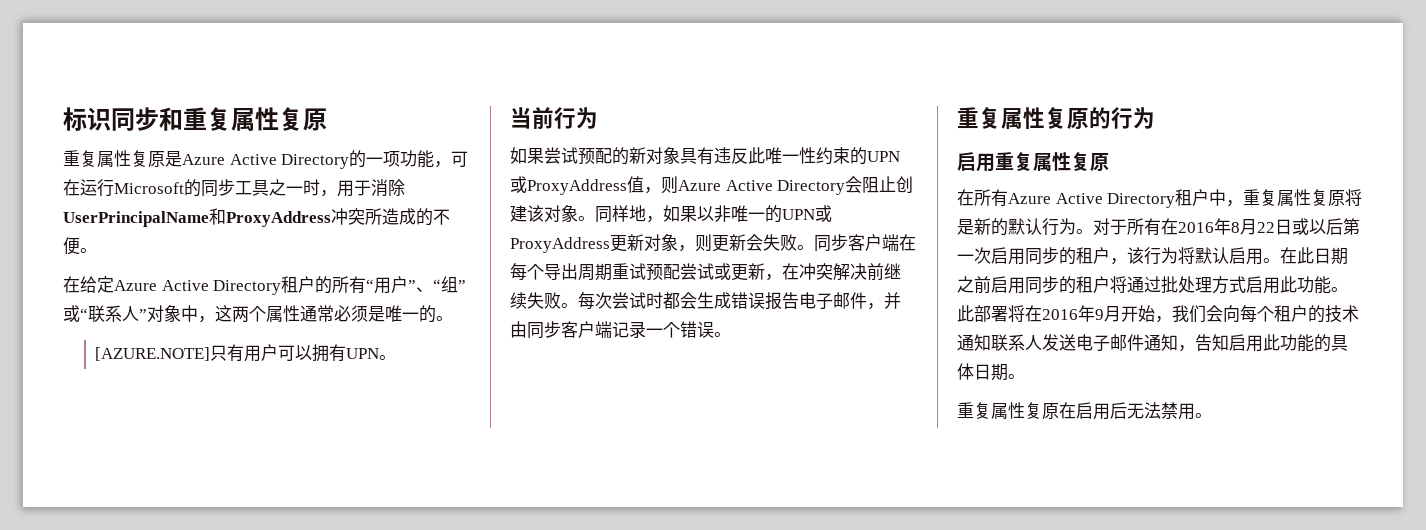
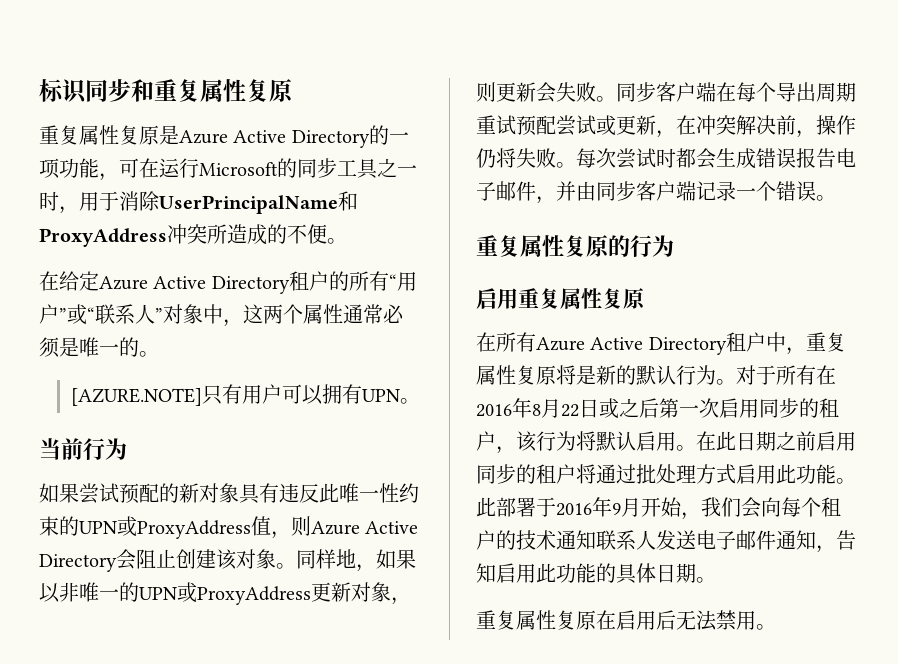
- 在给定Azure Active Directory租户的所有“用户”、“组”或“联系人”对象中，这两个属性通常必须是唯一的。
+ 在给定Azure Active Directory租户的所有“用户”或“联系人”对象中，这两个属性通常必须是唯一的。
- 同步客户端在每个导出周期重试预配尝试或更新，在冲突解决前继续失败。
+ 同步客户端在每个导出周期重试预配尝试或更新，在冲突解决前，操作仍将失败。
- 对于所有在2016年8月22日或以后第一次启用同步的租户，该行为将默认启用。
+ 对于所有在2016年8月22日或之后第一次启用同步的租户，该行为将默认启用。
- 此部署将在2016年9月开始，我们会向每个租户的技术通知联系人发送电子邮件通知，告知启用此功能的具体日期。
+ 此部署于2016年9月开始，我们会向每个租户的技术通知联系人发送电子邮件通知，告知启用此功能的具体日期。

